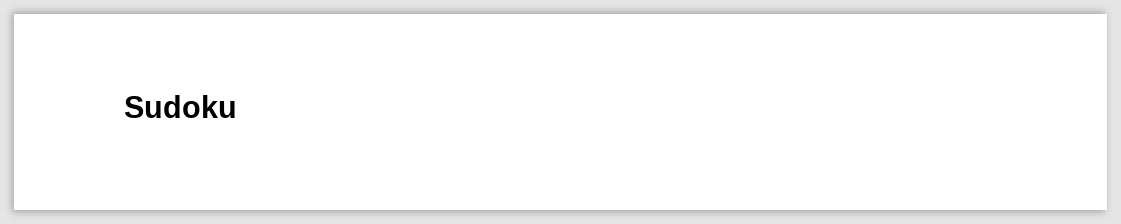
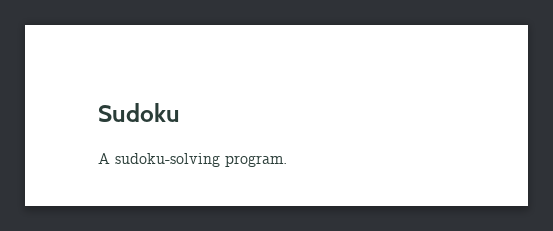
+ A sudoku-solving program.

